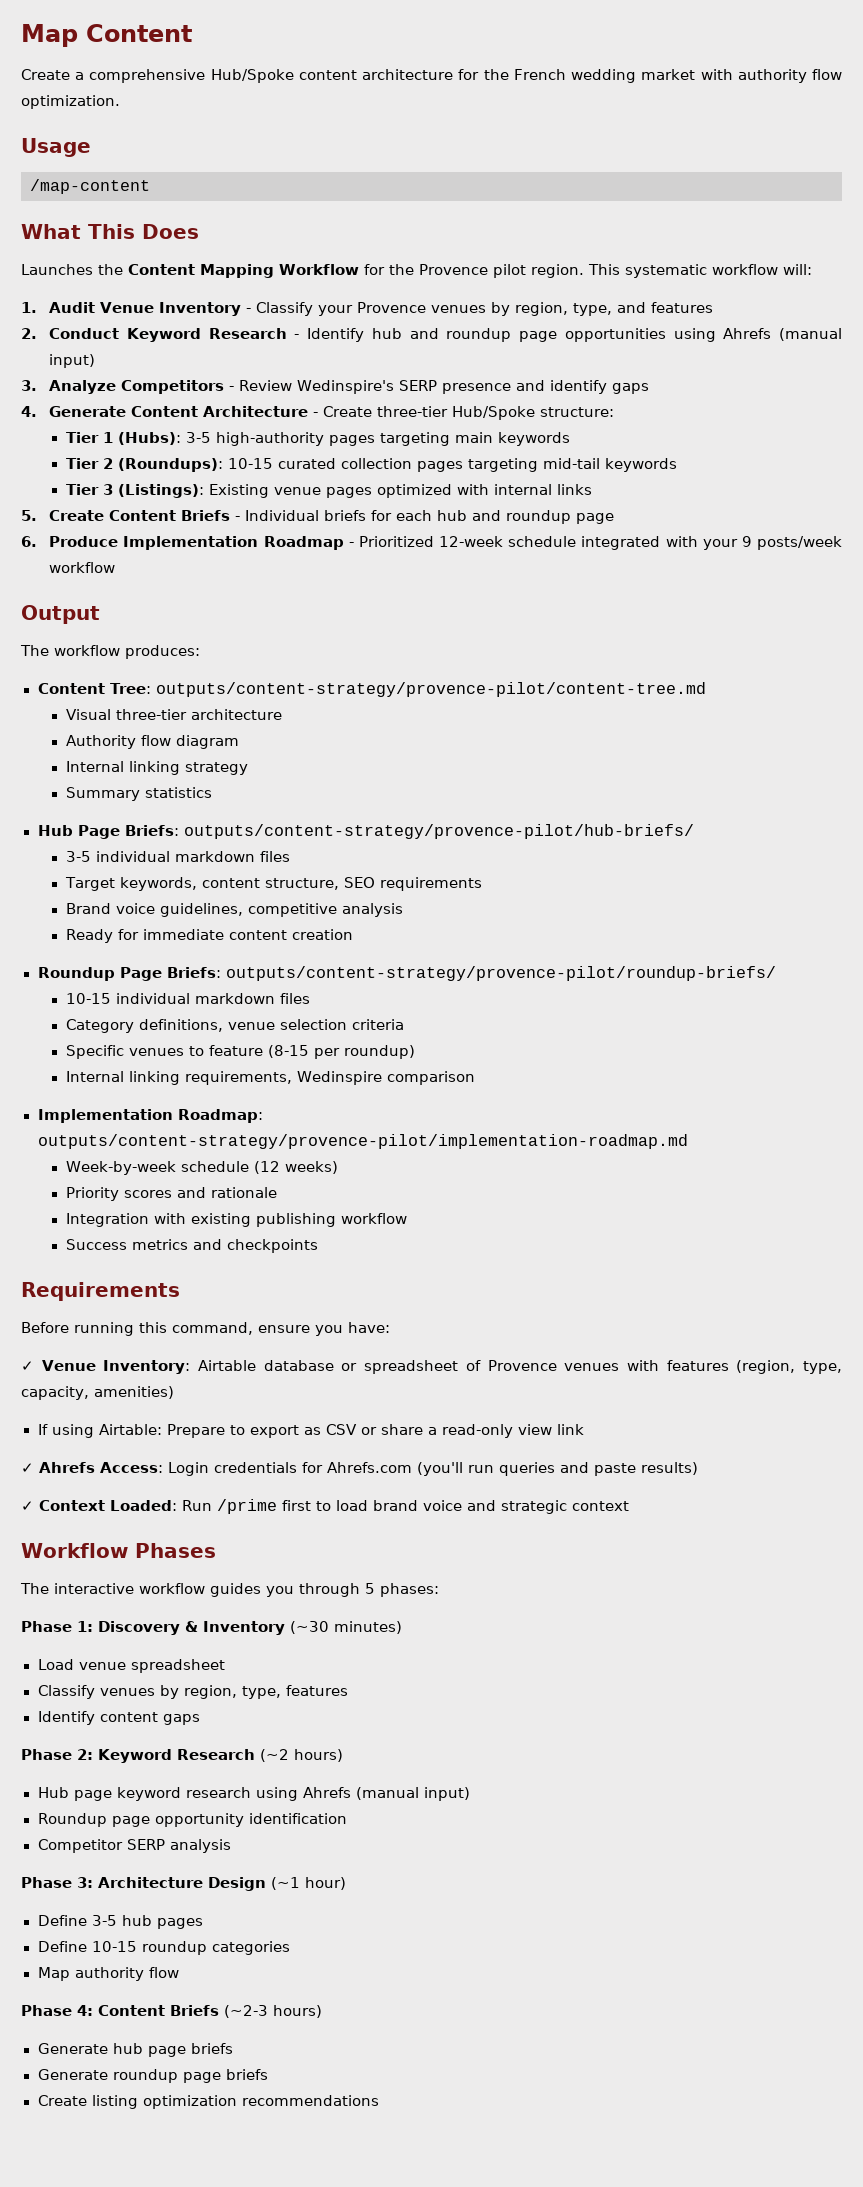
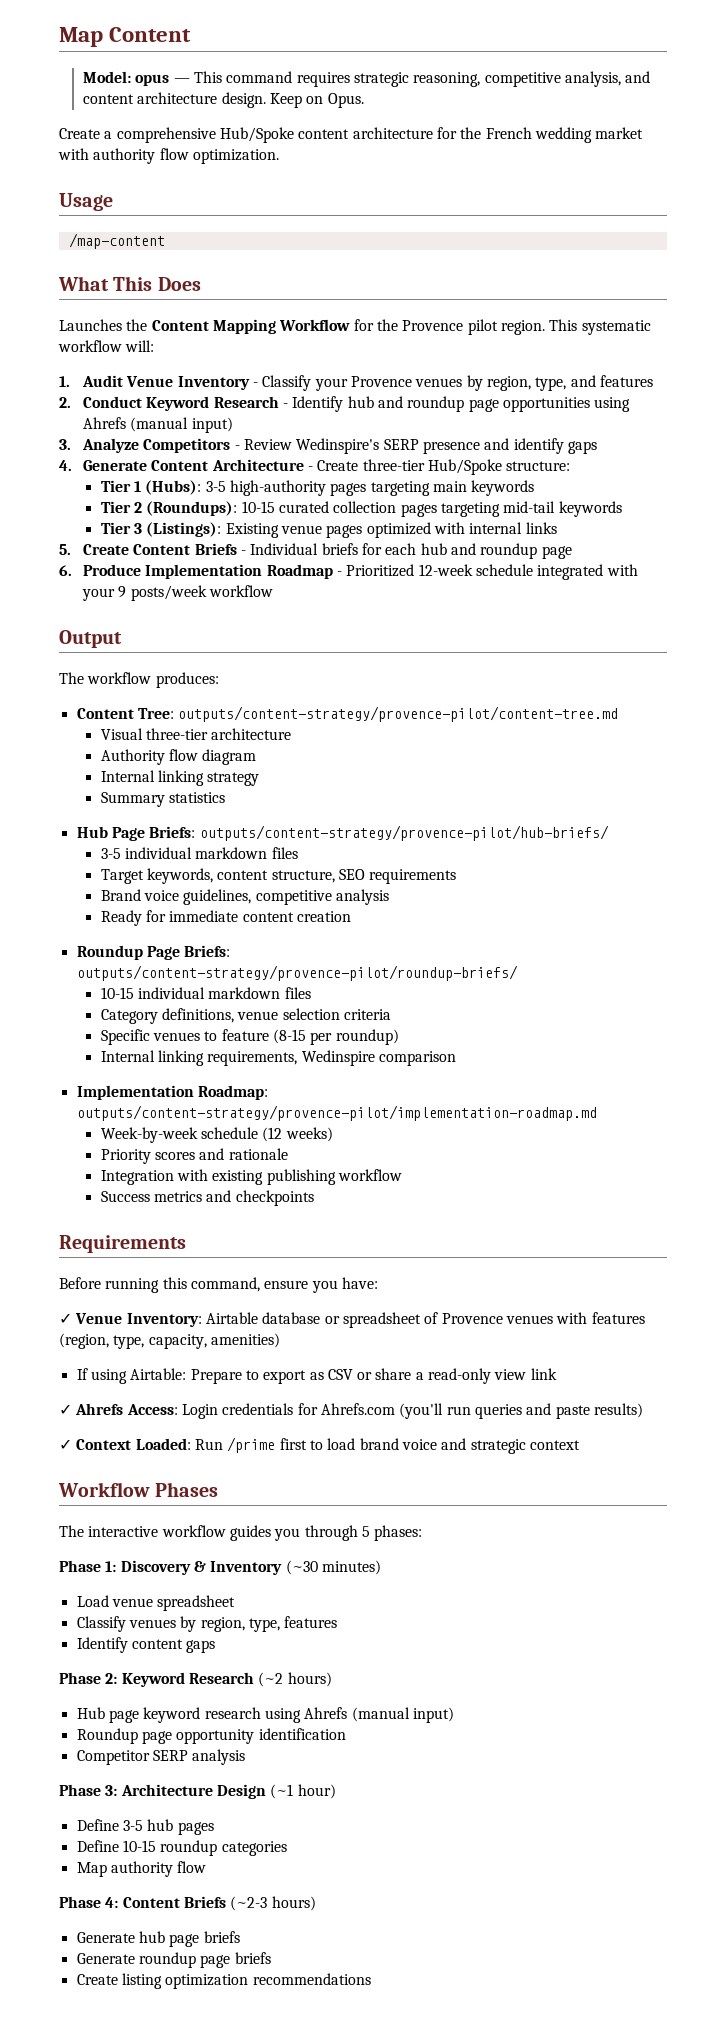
+ Model: opus — This command requires strategic reasoning, competitive analysis, and content architecture design. Keep on Opus.

